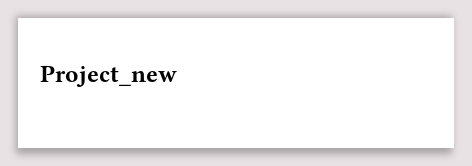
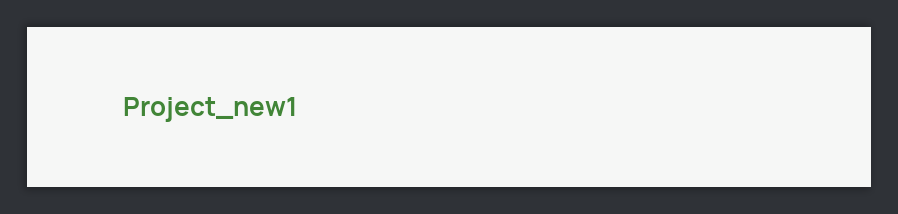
- Project_new
+ Project_new1

